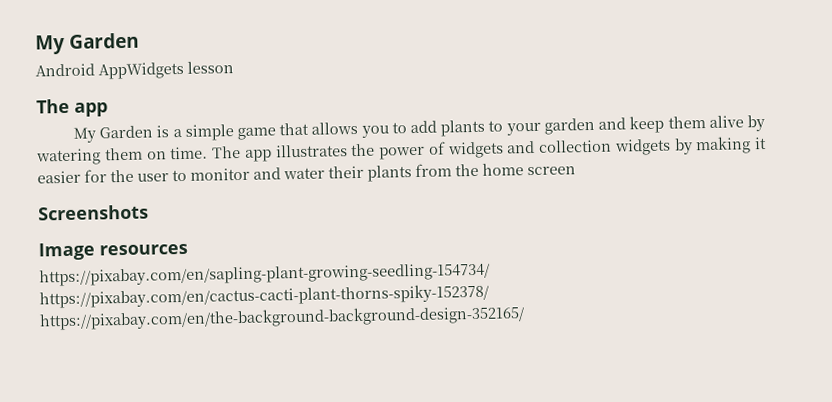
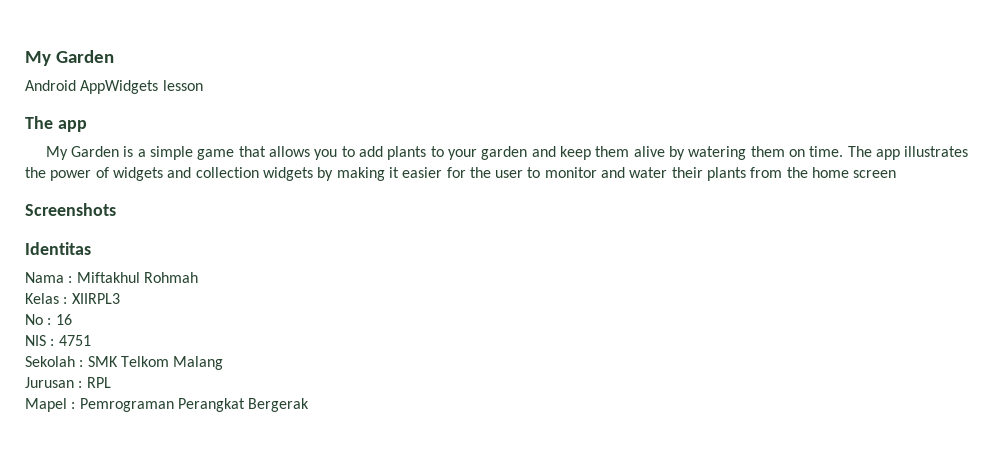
- Image resources
- https://pixabay.com/en/sapling-plant-growing-seedling-154734/ https://pixabay.com/en/cactus-cacti-plant-thorns-spiky-152378/ https://pixabay.com/en/the-background-background-design-352165/
+ Identitas
+ Nama : Miftakhul Rohmah
+ Kelas : XIIRPL3
+ No : 16
+ NIS : 4751
+ Sekolah : SMK Telkom Malang
+ Jurusan : RPL
+ Mapel : Pemrograman Perangkat Bergerak

